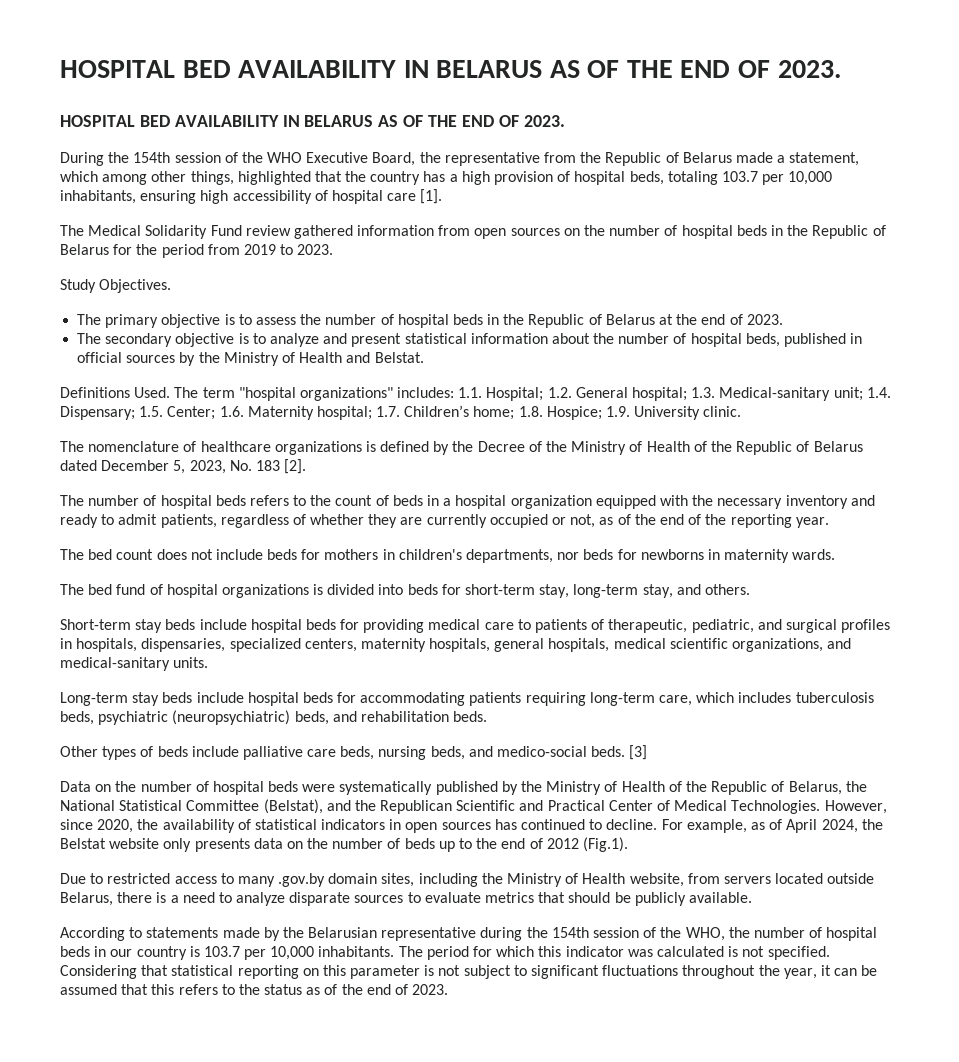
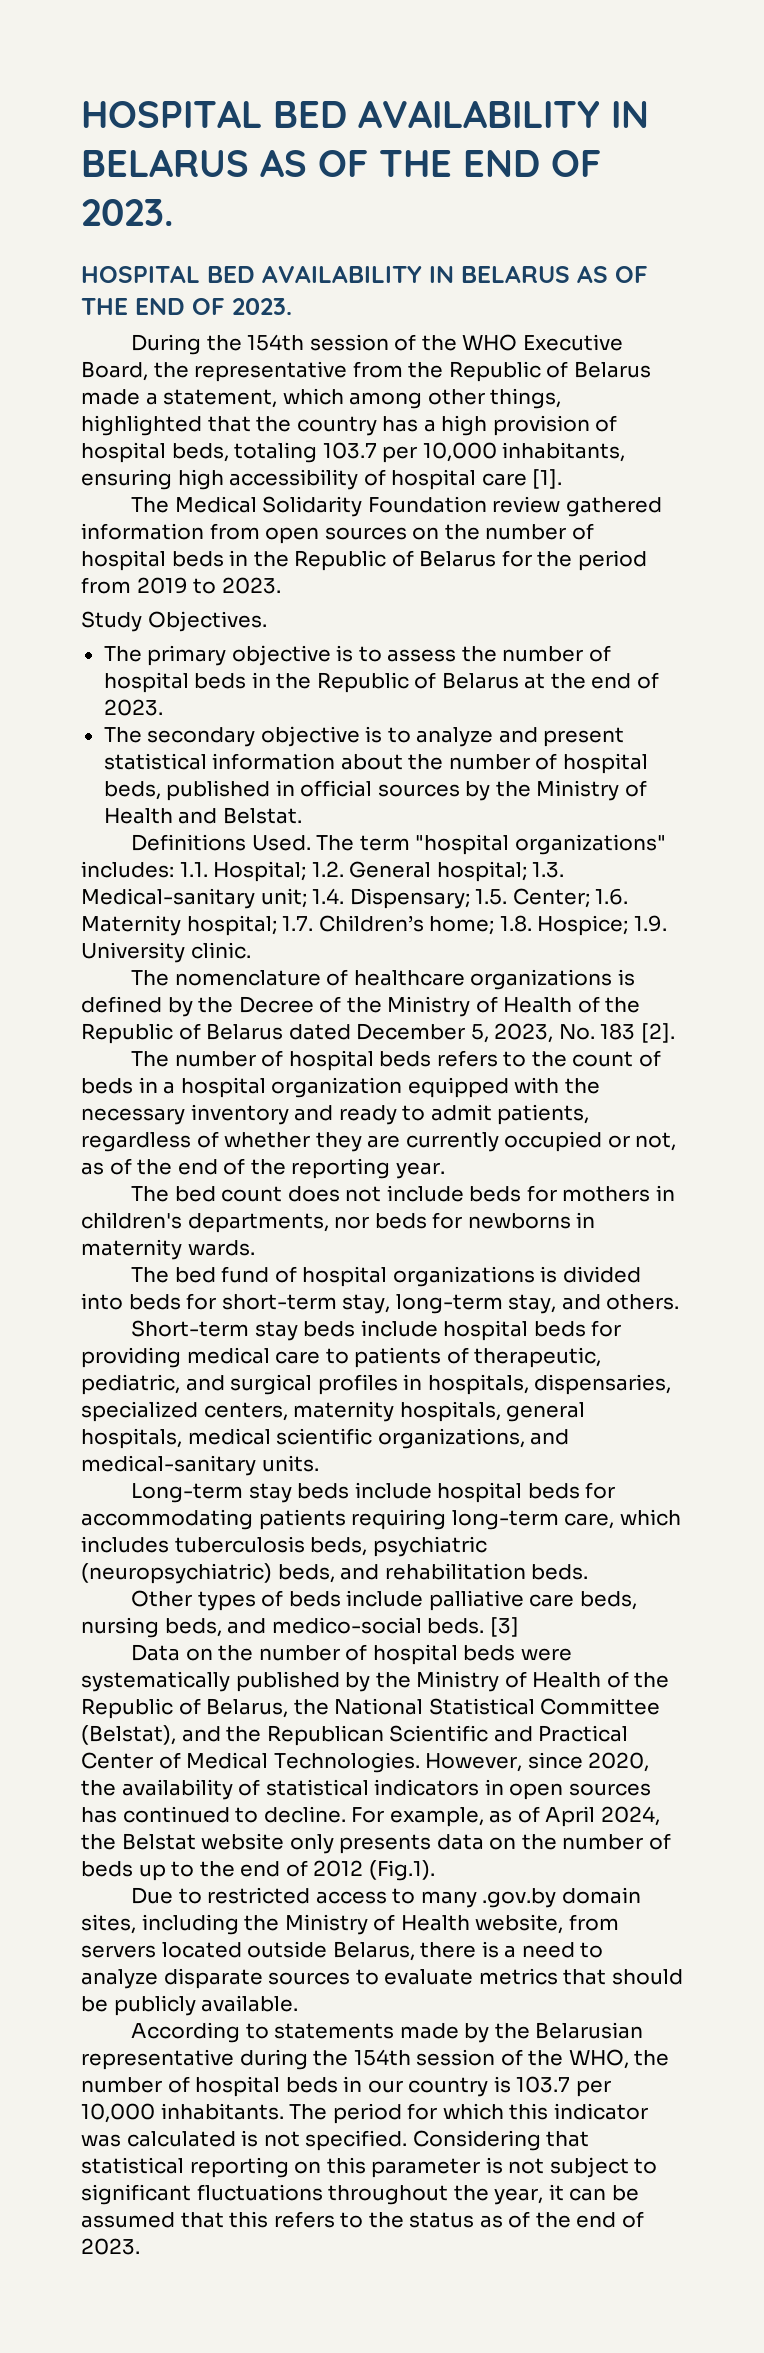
- The Medical Solidarity Fund review gathered information from open sources on the number of hospital beds in the Republic of Belarus for the period from 2019 to 2023.
+ The Medical Solidarity Foundation review gathered information from open sources on the number of hospital beds in the Republic of Belarus for the period from 2019 to 2023.

